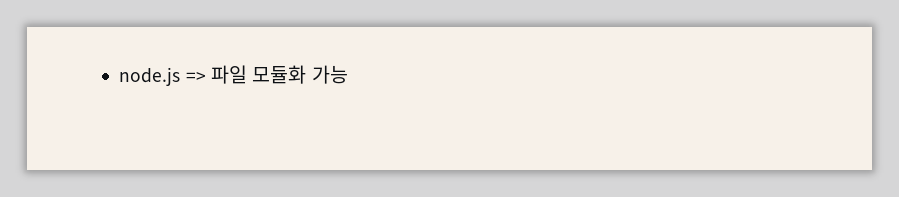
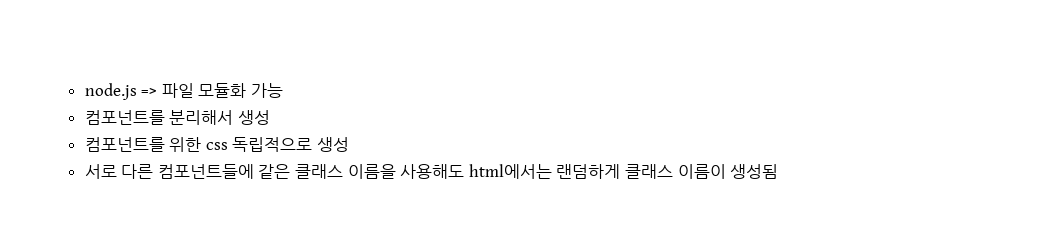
+ 컴포넌트를 분리해서 생성
+ 컴포넌트를 위한 css 독립적으로 생성
+ 서로 다른 컴포넌트들에 같은 클래스 이름을 사용해도 html에서는 랜덤하게 클래스 이름이 생성됨

